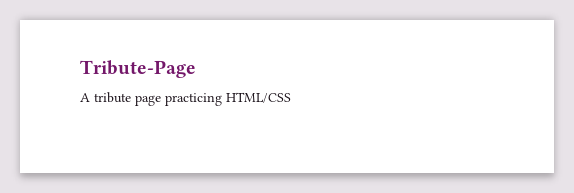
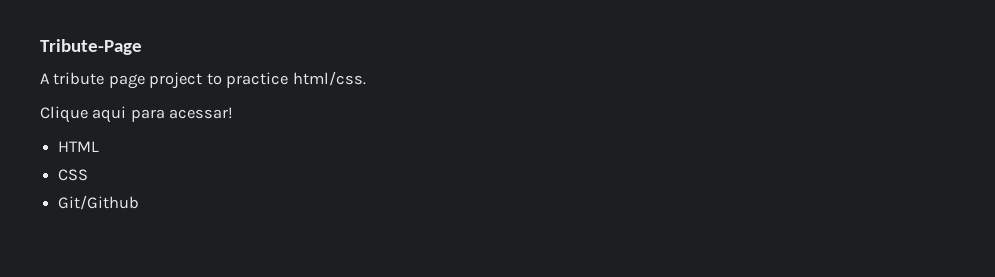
- A tribute page practicing HTML/CSS
+ A tribute page project to practice html/css.
+ Clique aqui para acessar!
+ HTML
+ CSS
+ Git/Github

